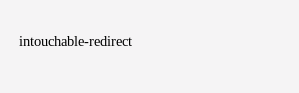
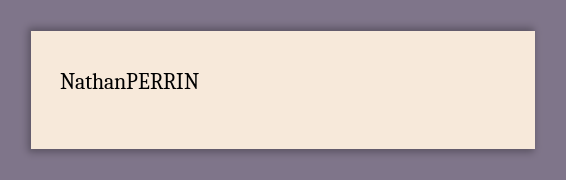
- intouchable-redirect
+ NathanPERRIN

